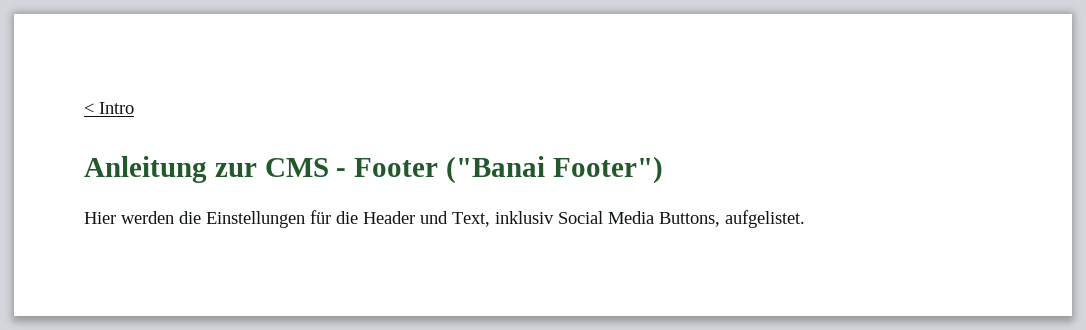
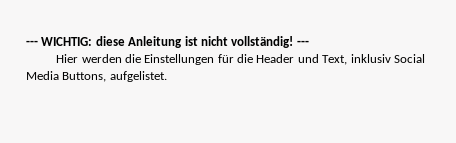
- < Intro
- Anleitung zur CMS - Footer ("Banai Footer")
+ --- WICHTIG: diese Anleitung ist nicht vollständig! ---

